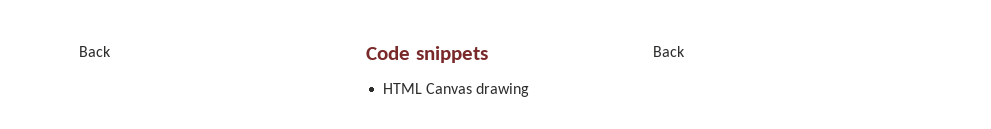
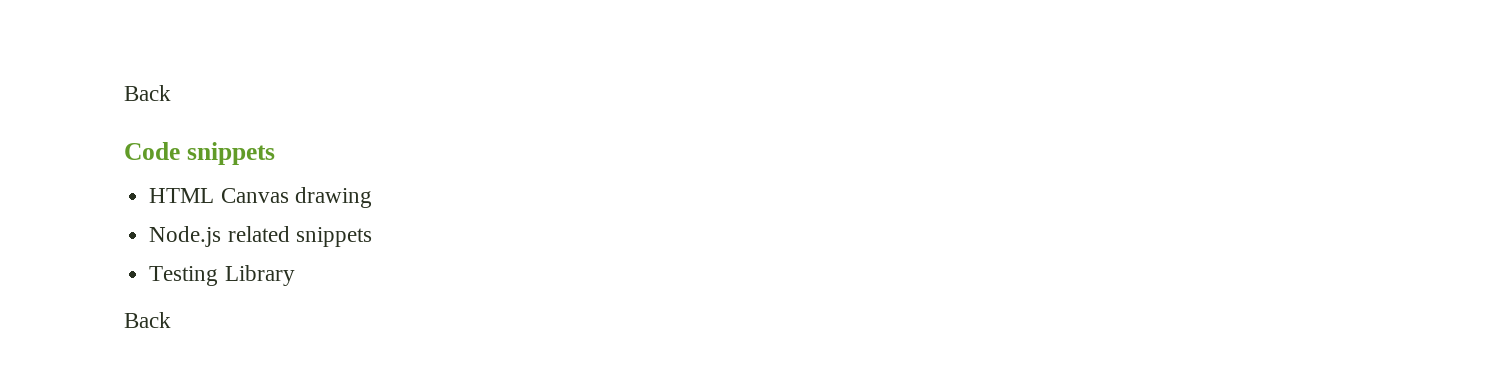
+ Node.js related snippets
+ Testing Library

